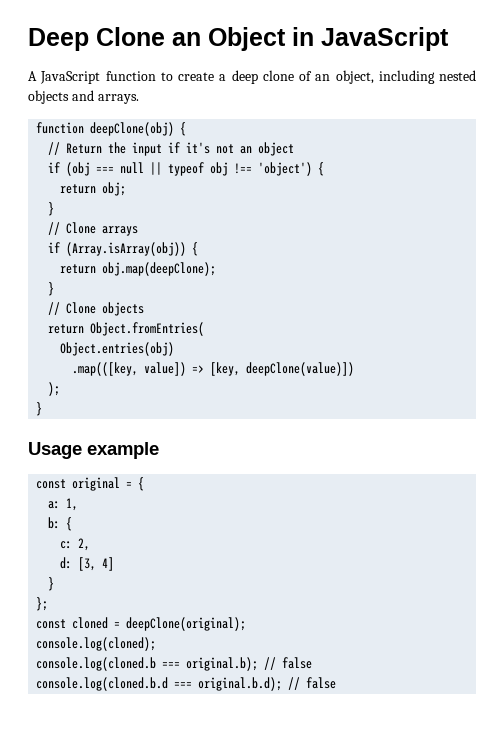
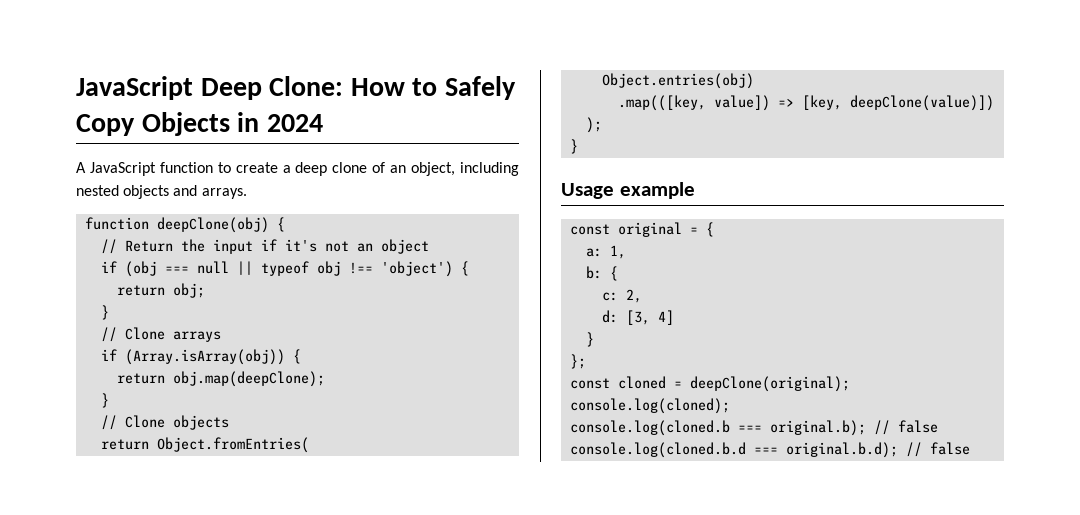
- Deep Clone an Object in JavaScript
+ JavaScript Deep Clone: How to Safely Copy Objects in 2024

